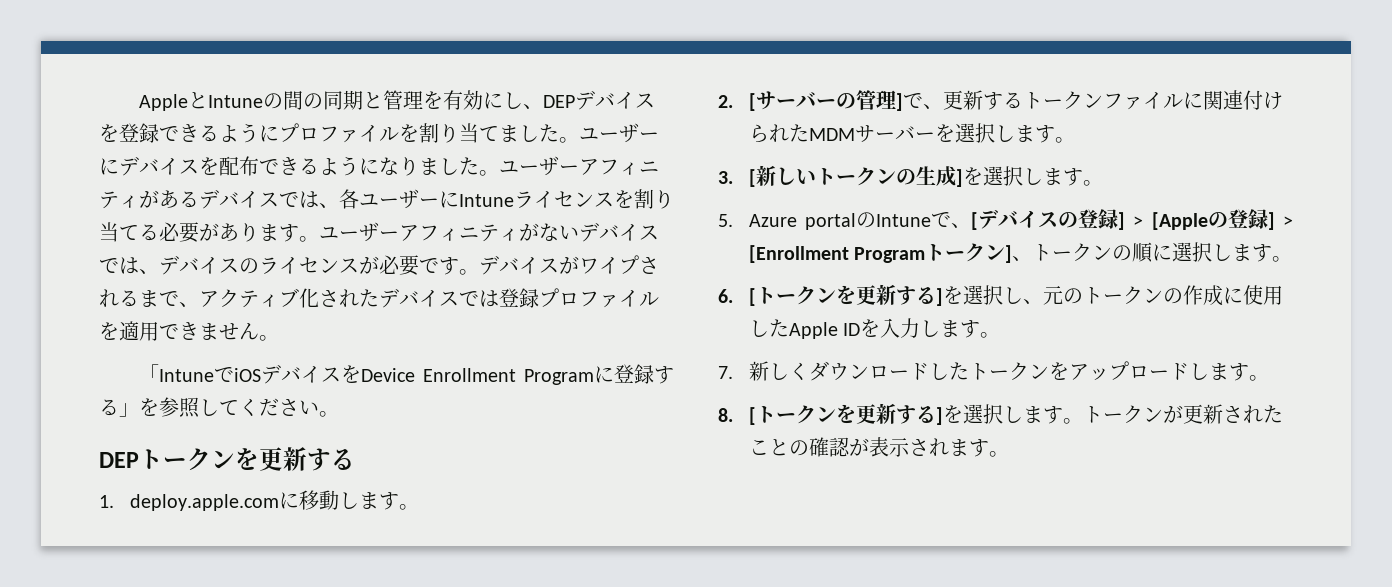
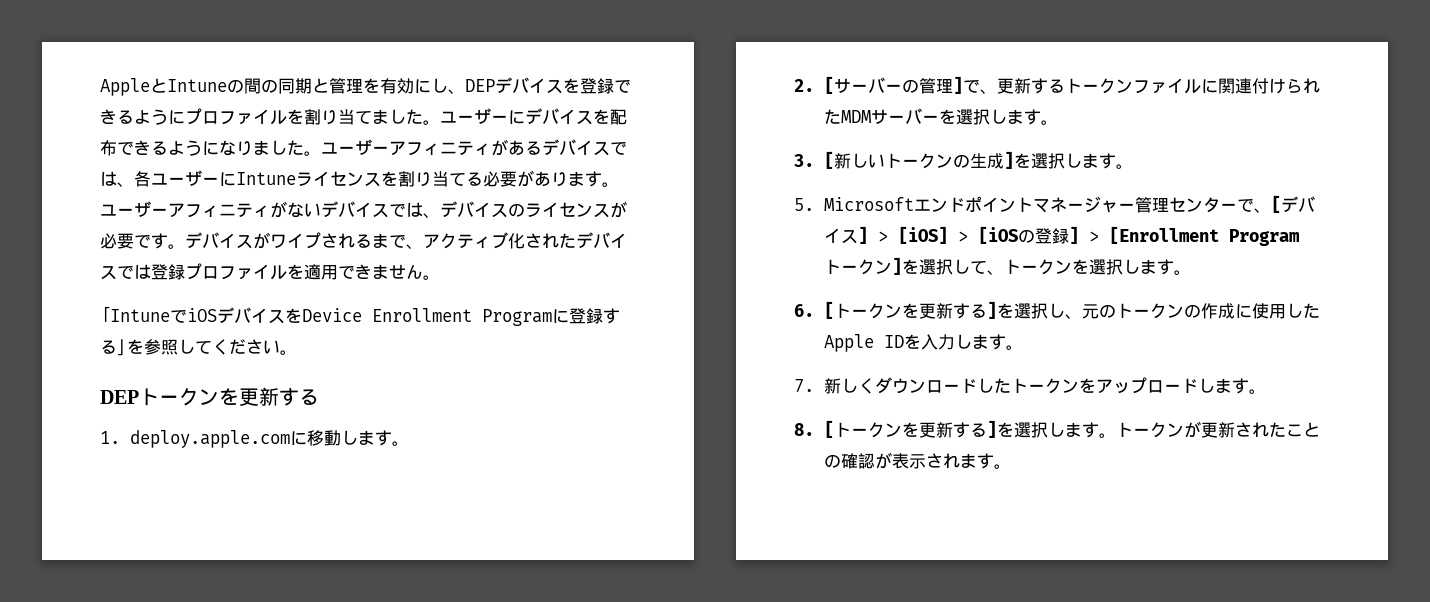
- 5. Azure portalのIntuneで、[デバイスの登録] > [Appleの登録] > [Enrollment Programトークン]、トークンの順に選択します。
+ 5. Microsoftエンドポイントマネージャー管理センターで、[デバイス] > [iOS] > [iOSの登録] > [Enrollment Programトークン]を選択して、トークンを選択します。

